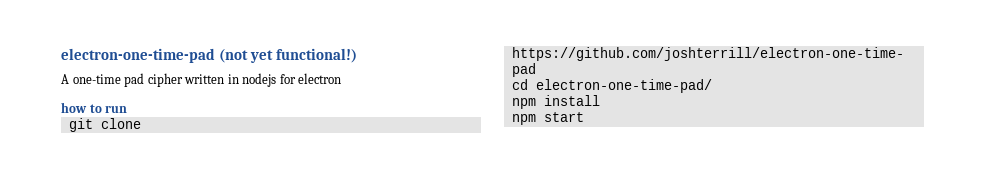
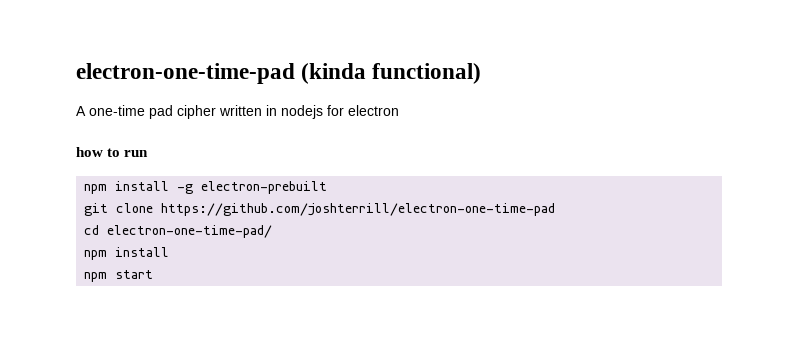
- electron-one-time-pad (not yet functional!)
+ electron-one-time-pad (kinda functional)
+ npm install -g electron-prebuilt

